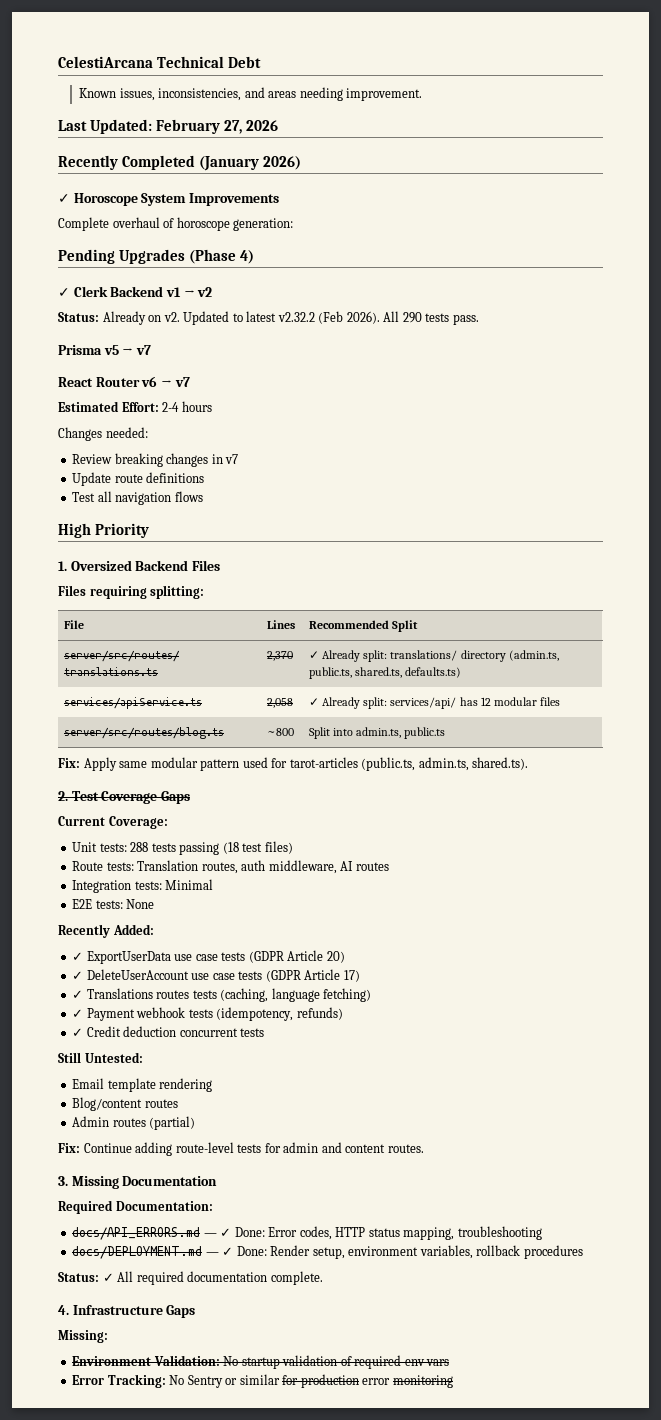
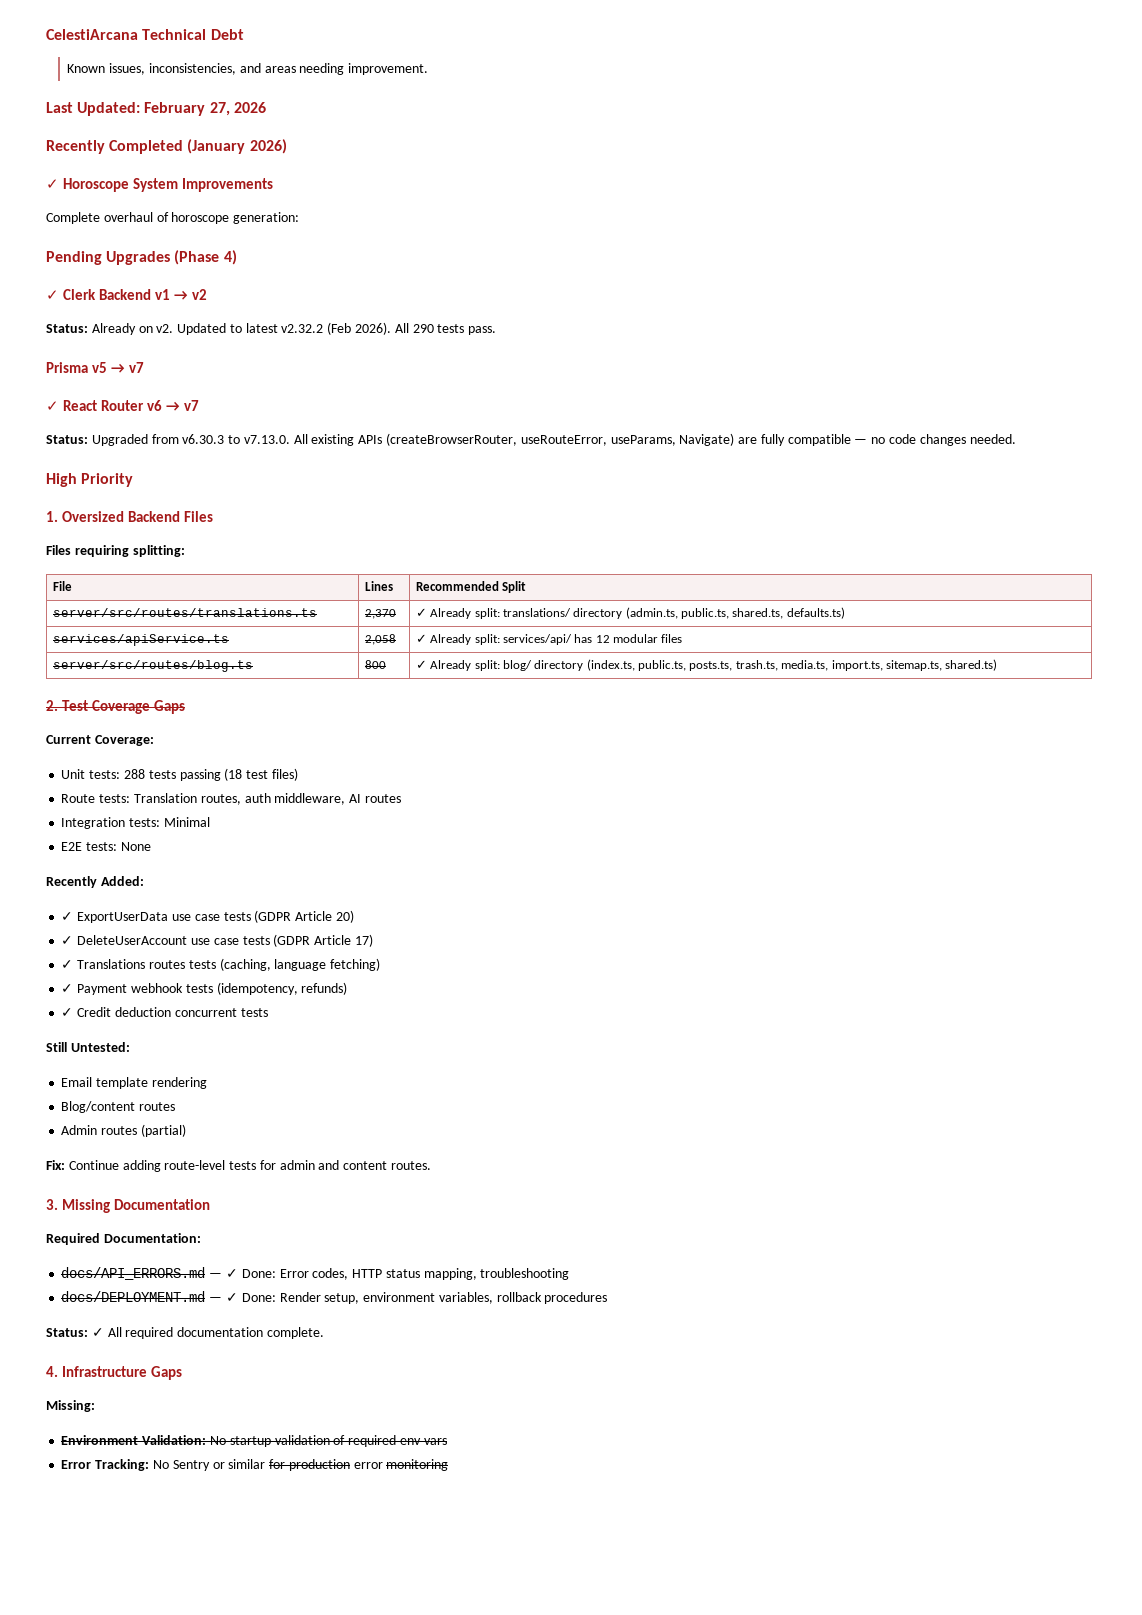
- React Router v6 → v7
+ ✓ React Router v6 → v7
- Estimated Effort: 2-4 hours
- Changes needed:
- Review breaking changes in v7
- Update route definitions
- Test all navigation flows
+ Status: Upgraded from v6.30.3 to v7.13.0. All existing APIs (createBrowserRouter, useRouteError, useParams, Navigate) are fully compatible — no code changes needed.
- server/src/routes/blog.ts | ~800 | Split into admin.ts, public.ts
- Fix: Apply same modular pattern used for tarot-articles (public.ts, admin.ts, shared.ts).
+ server/src/routes/blog.ts | 800 | ✓ Already split: blog/ directory (index.ts, public.ts, posts.ts, trash.ts, media.ts, import.ts, sitemap.ts, shared.ts)

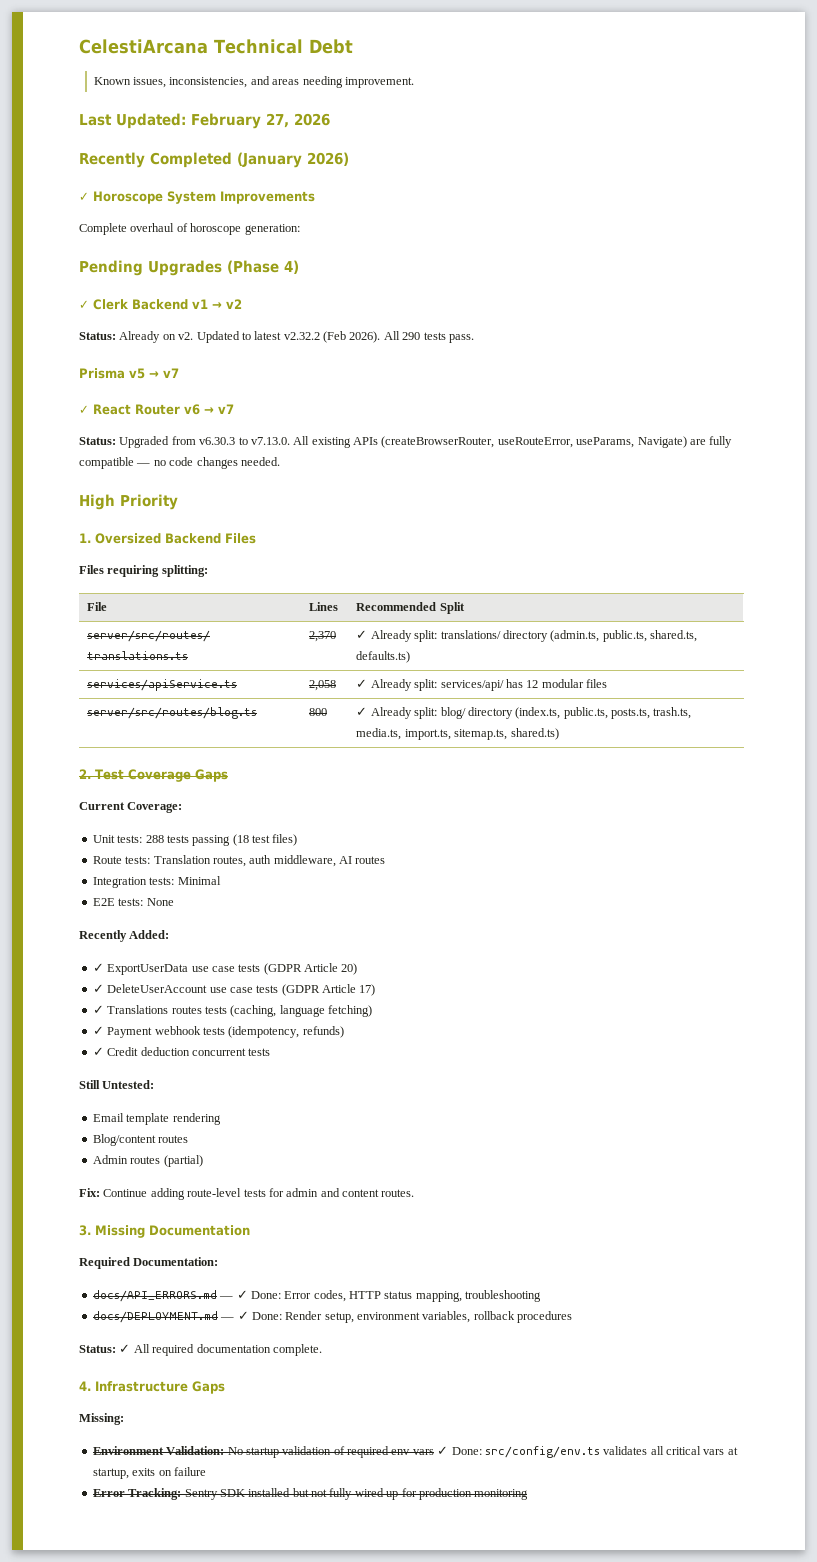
- Environment Validation: No startup validation of required env vars
- Error Tracking: No Sentry or similar for production error monitoring
+ Environment Validation: No startup validation of required env vars ✓ Done: src/config/env.ts validates all critical vars at startup, exits on failure
+ Error Tracking: Sentry SDK installed but not fully wired up for production monitoring

